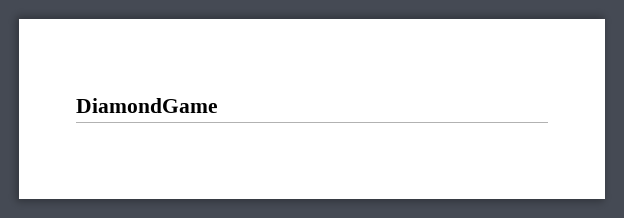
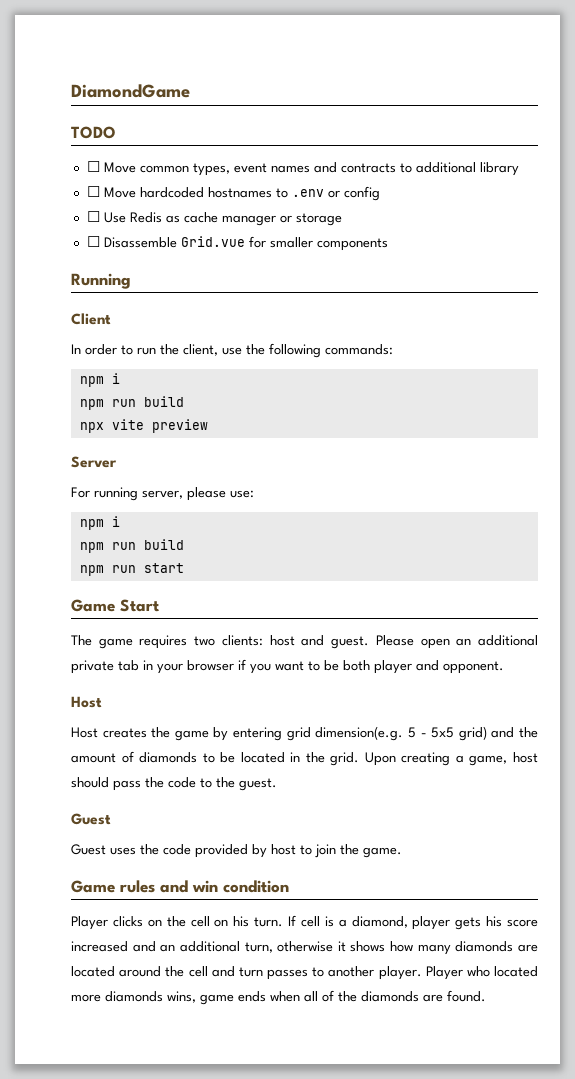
+ TODO
+ ☐ Move common types, event names and contracts to additional library
+ ☐ Move hardcoded hostnames to .env or config
+ ☐ Use Redis as cache manager or storage
+ ☐ Disassemble Grid.vue for smaller components
+ Running
+ Client
+ In order to run the client, use the following commands:
+ npm i
+ npm run build
+ npx vite preview
+ Server
+ For running server, please use:
+ npm i
+ npm run build
+ npm run start
+ Game Start
+ The game requires two clients: host and guest. Please open an additional private tab in your browser if you want to be both player and opponent.
+ Host
+ Host creates the game by entering grid dimension(e.g. 5 - 5x5 grid) and the amount of diamonds to be located in the grid. Upon creating a game, host should pass the code to the guest.
+ Guest
+ Guest uses the code provided by host to join the game.
+ Game rules and win condition
+ Player clicks on the cell on his turn. If cell is a diamond, player gets his score increased and an additional turn, otherwise it shows how many diamonds are located around the cell and turn passes to another player. Player who located more diamonds wins, game ends when all of the diamonds are found.

